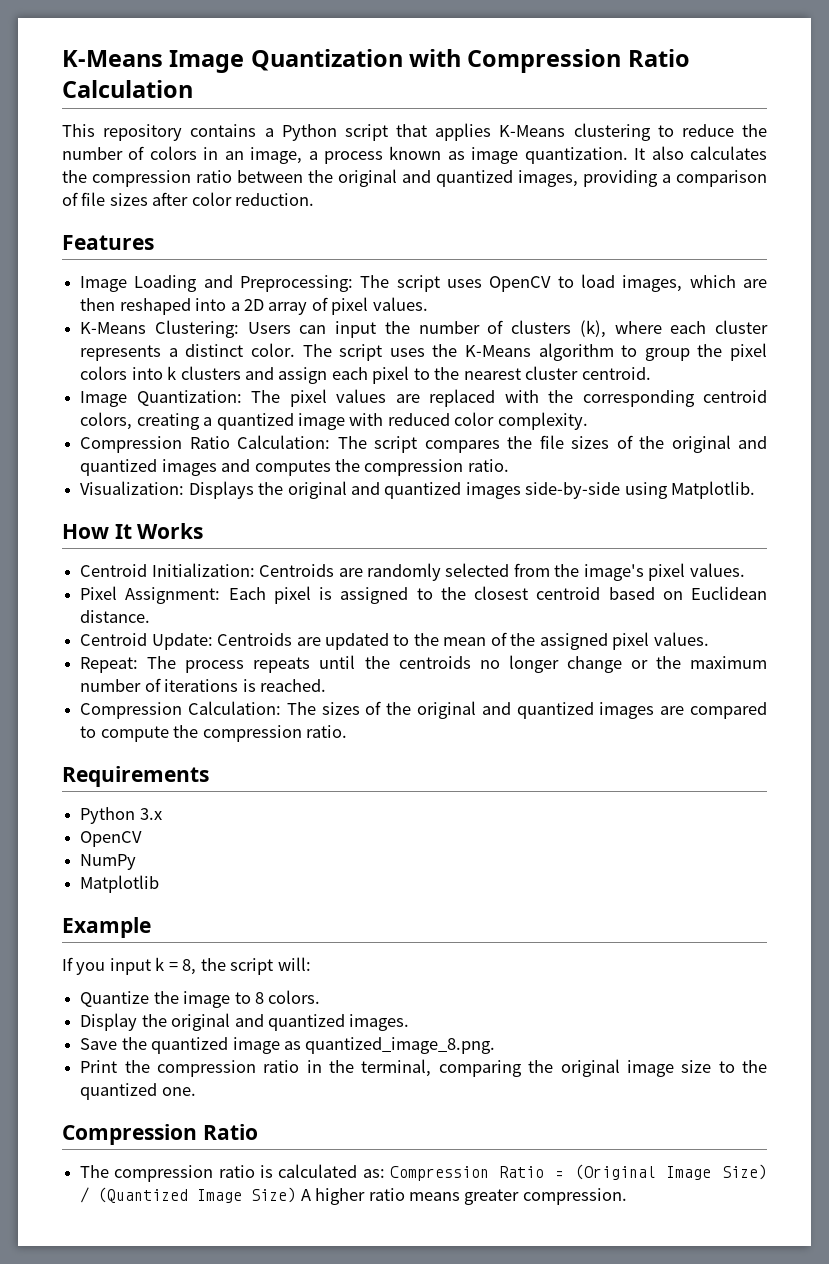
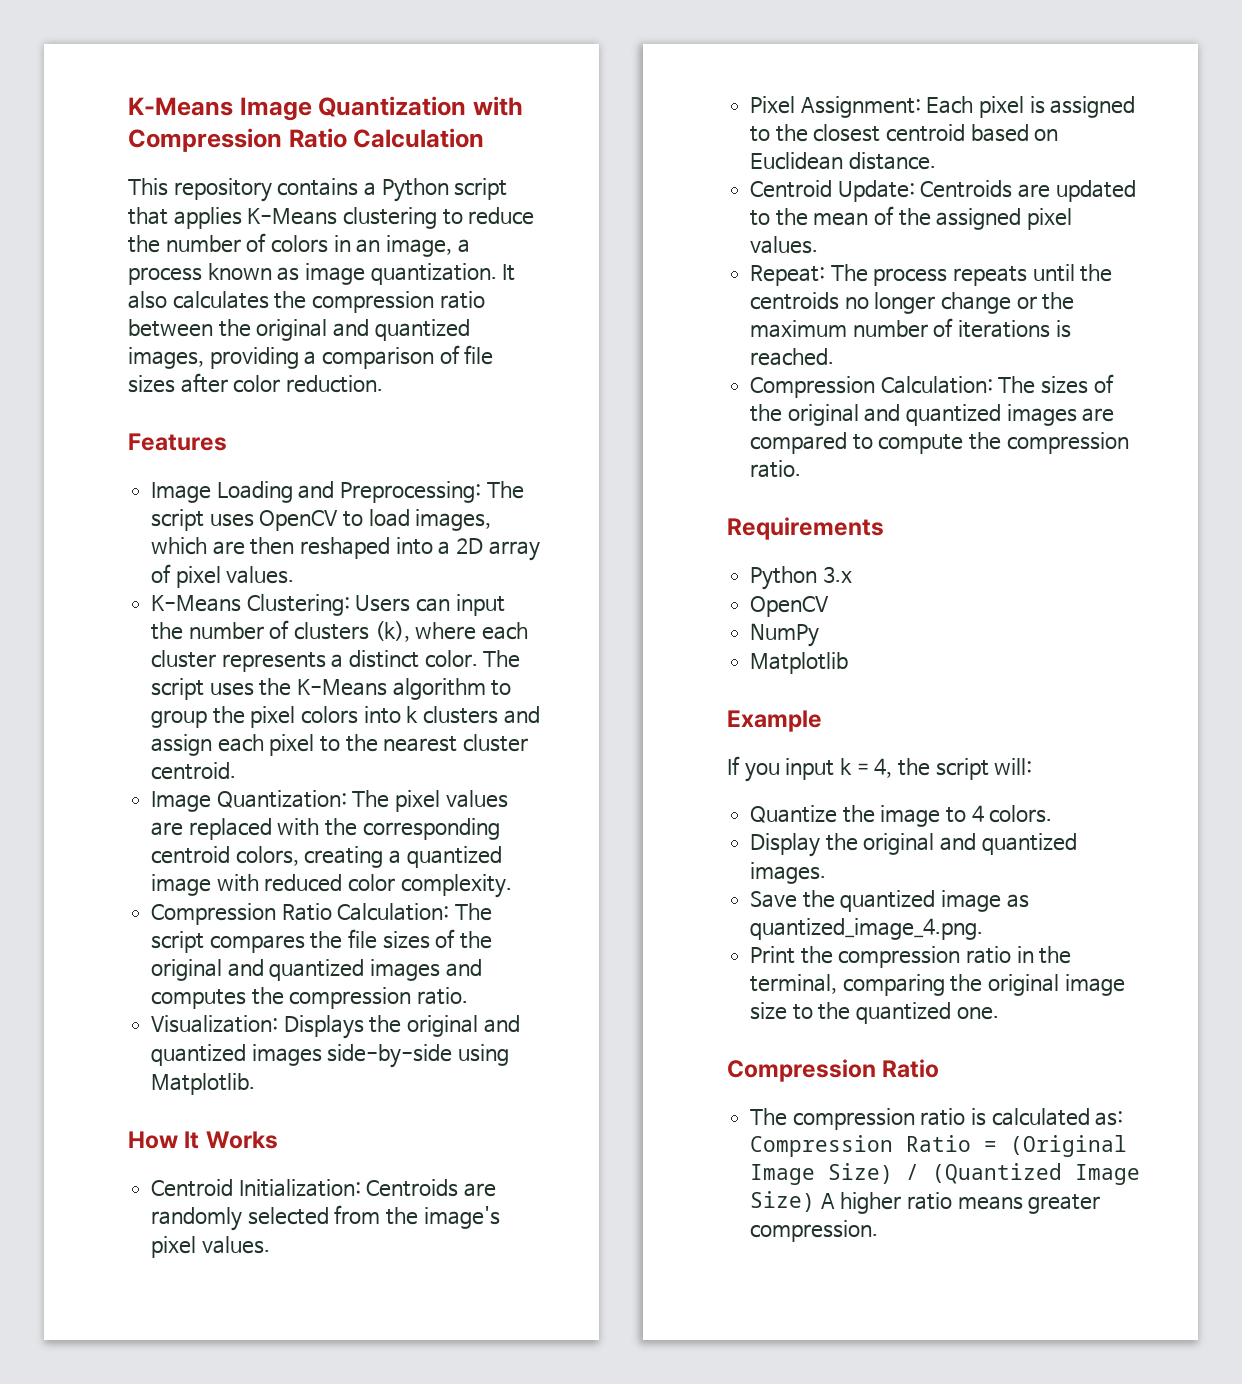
- If you input k = 8, the script will:
+ If you input k = 4, the script will:
- Quantize the image to 8 colors.
+ Quantize the image to 4 colors.
- Save the quantized image as quantized_image_8.png.
+ Save the quantized image as quantized_image_4.png.

